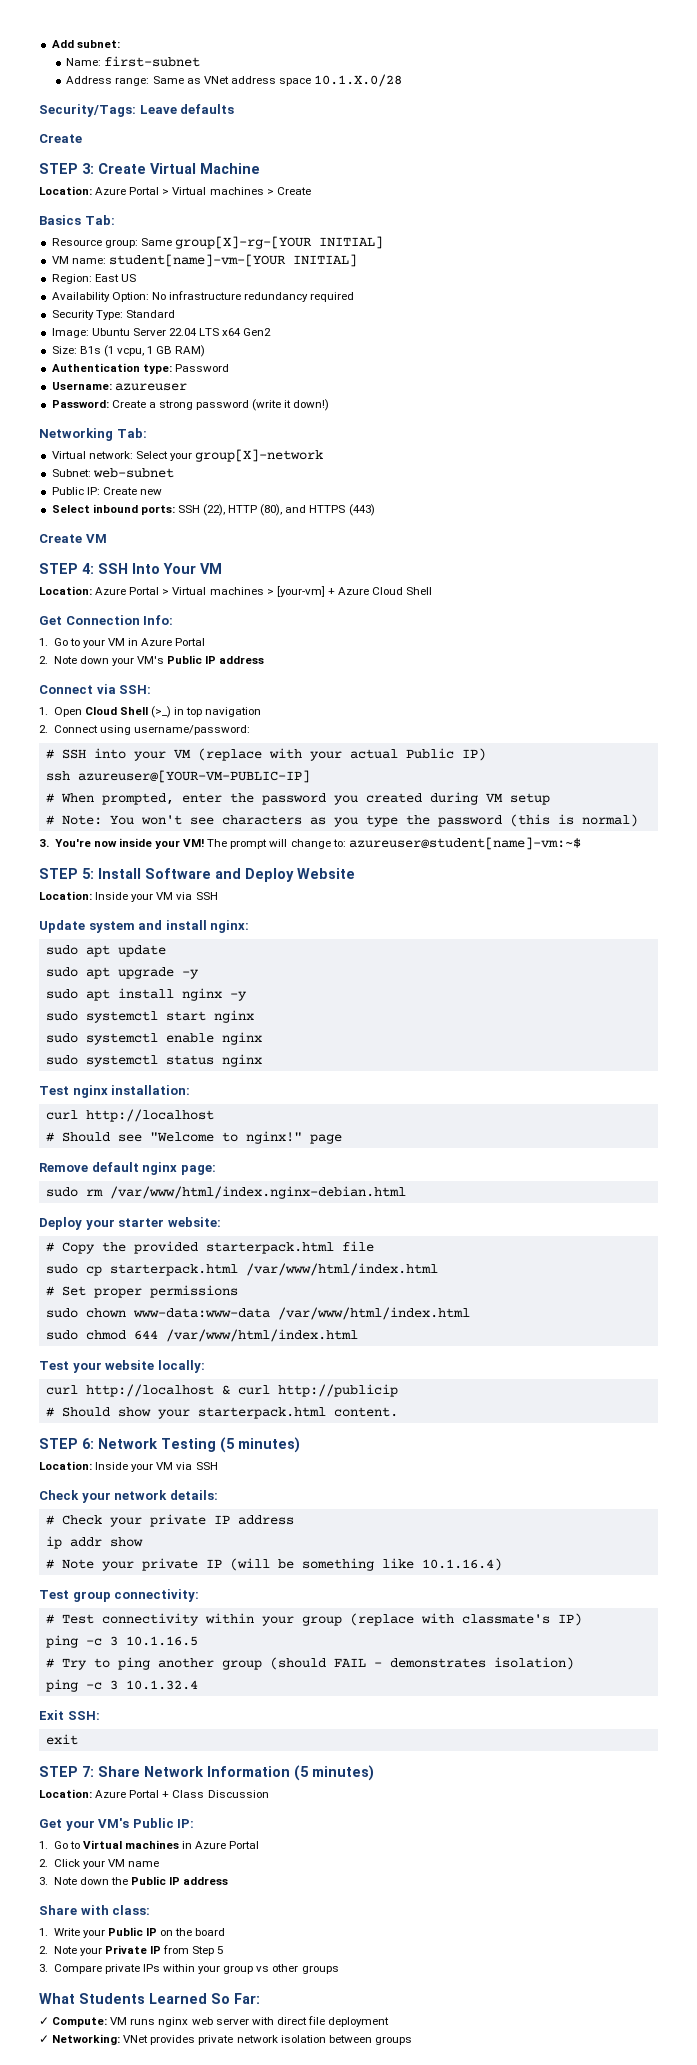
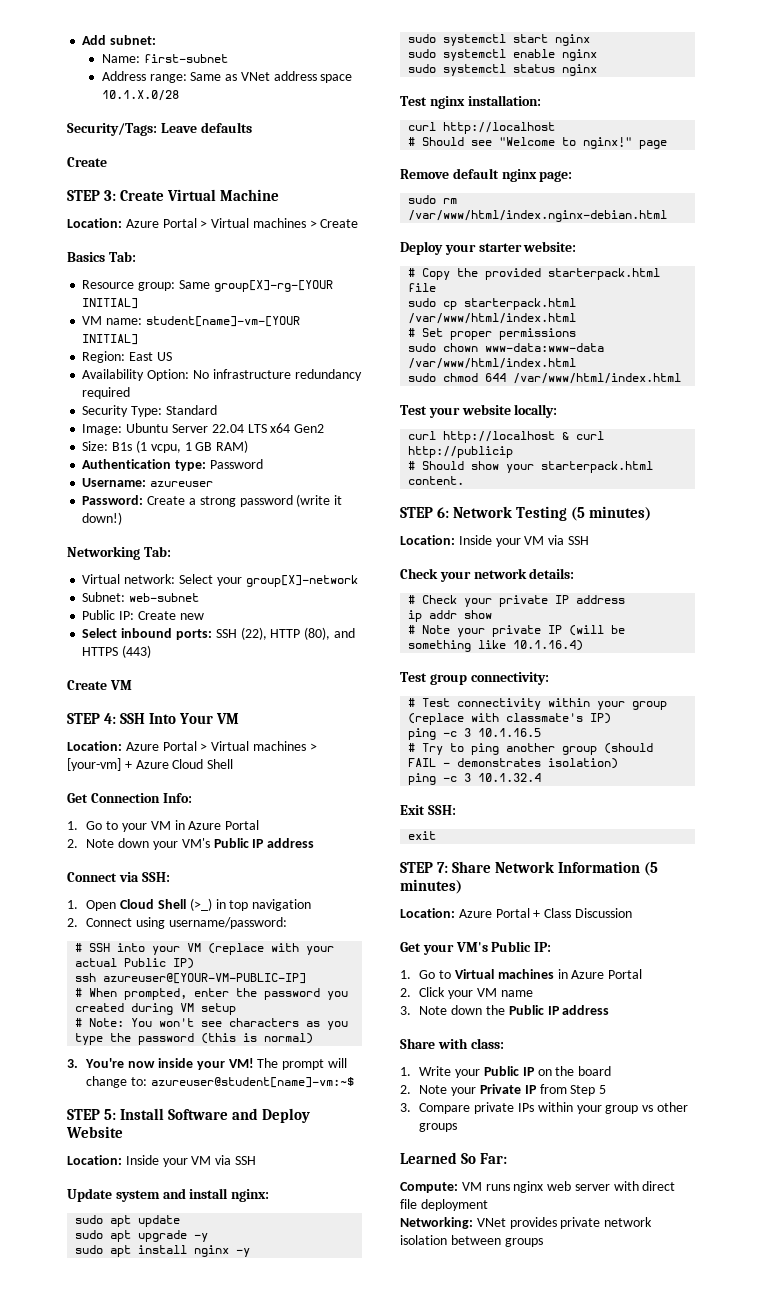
- What Students Learned So Far:
+ Learned So Far:
- ✓ Compute: VM runs nginx web server with direct file deployment
+ Compute: VM runs nginx web server with direct file deployment
- ✓ Networking: VNet provides private network isolation between groups
+ Networking: VNet provides private network isolation between groups

